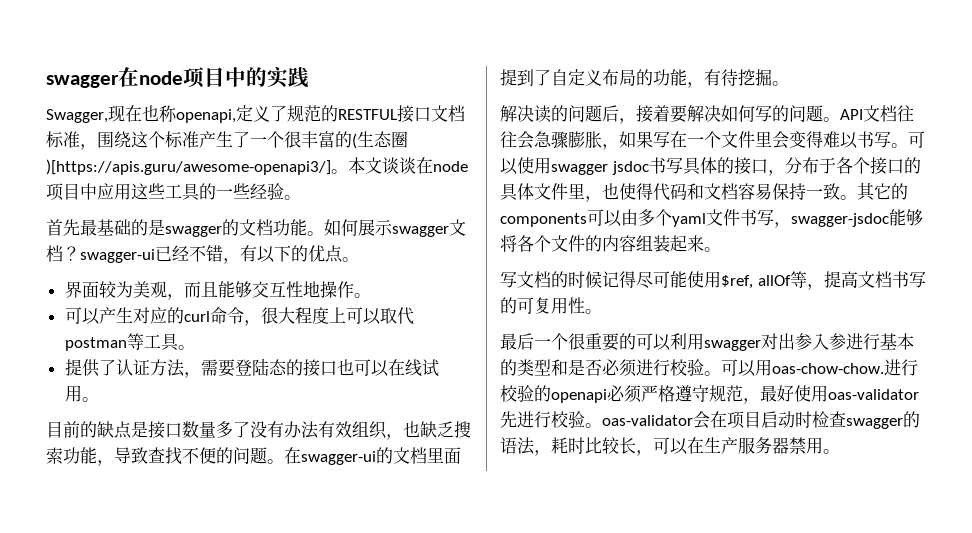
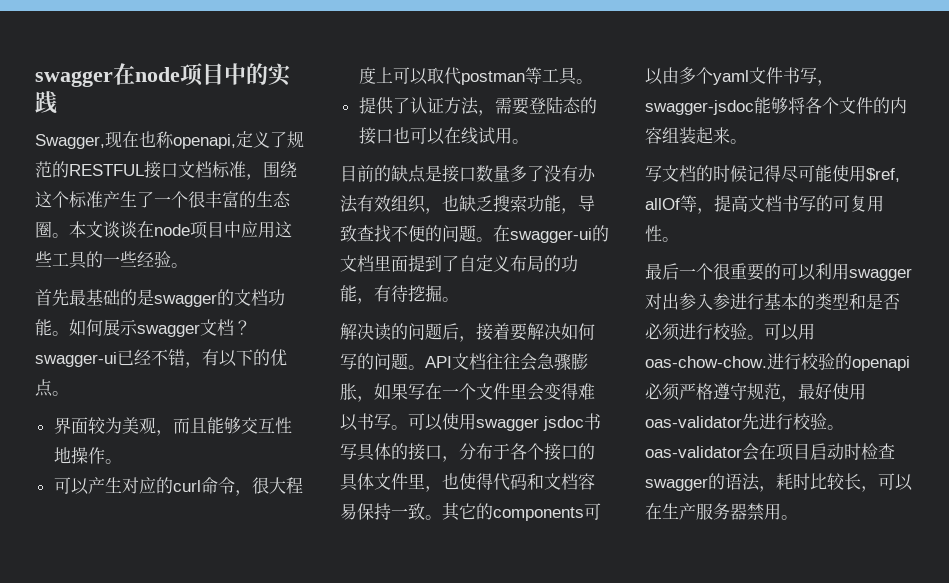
- Swagger,现在也称openapi,定义了规范的RESTFUL接口文档标准，围绕这个标准产生了一个很丰富的(生态圈)[https://apis.guru/awesome-openapi3/]。
+ Swagger,现在也称openapi,定义了规范的RESTFUL接口文档标准，围绕这个标准产生了一个很丰富的生态圈。

